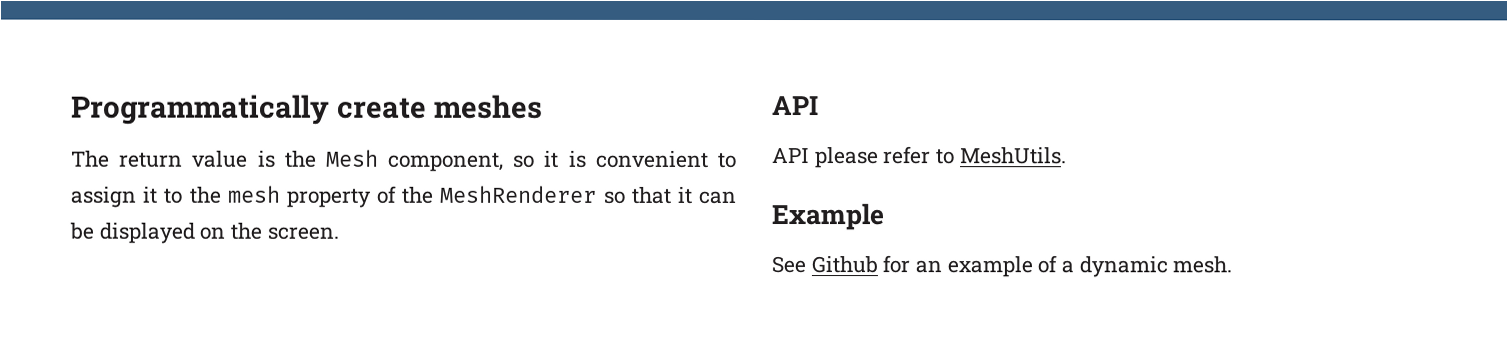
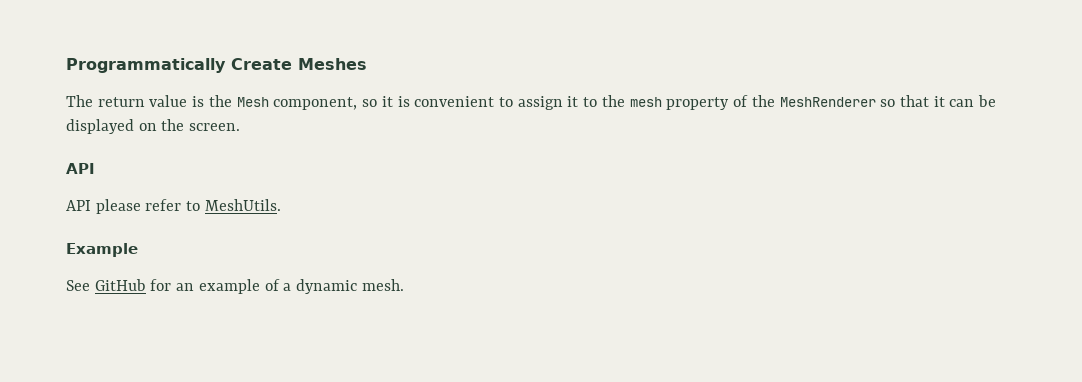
- Programmatically create meshes
+ Programmatically Create Meshes
- See Github for an example of a dynamic mesh.
+ See GitHub for an example of a dynamic mesh.

